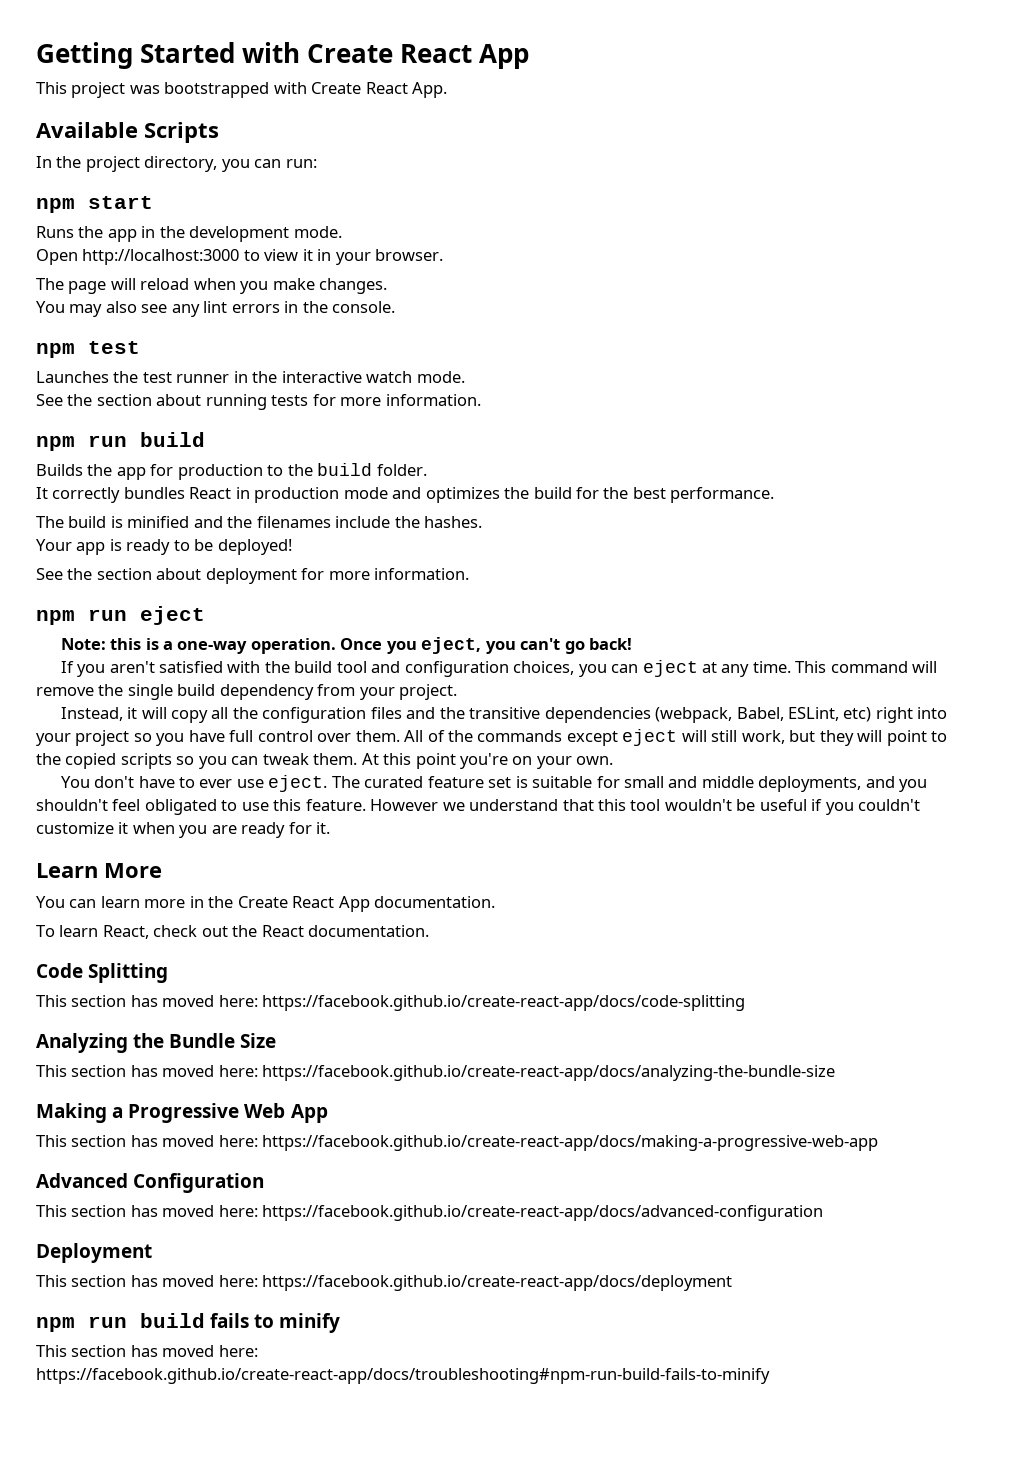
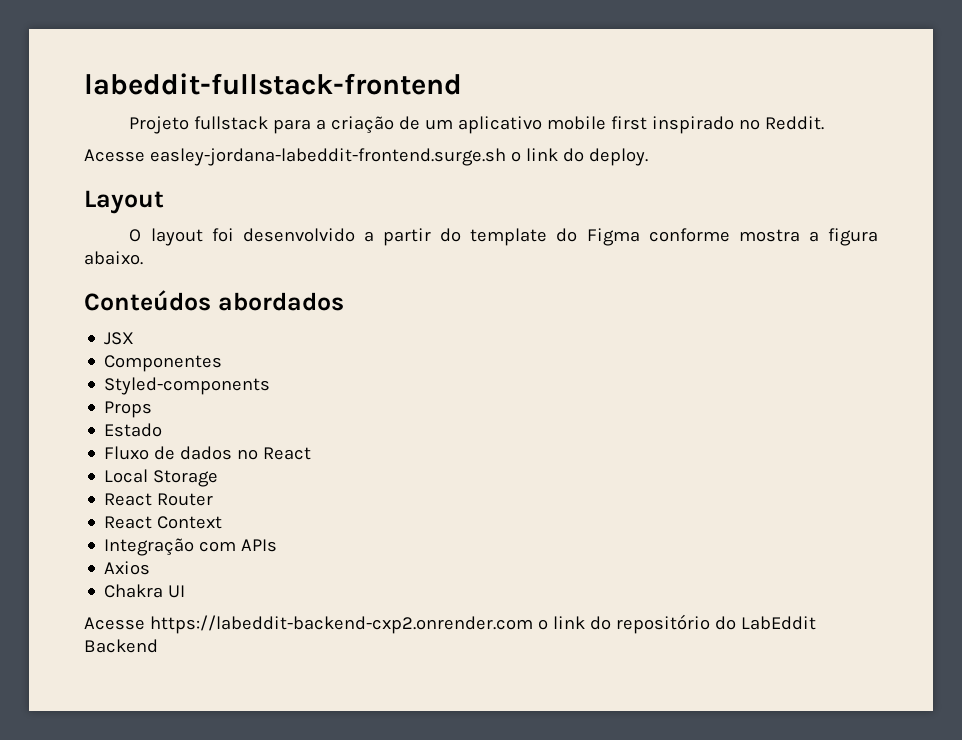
- Getting Started with Create React App
- This project was bootstrapped with Create React App.
- Available Scripts
- In the project directory, you can run:
- npm start
- Runs the app in the development mode.
- Open http://localhost:3000 to view it in your browser.
- The page will reload when you make changes.
- You may also see any lint errors in the console.
- npm test
- Launches the test runner in the interactive watch mode.
- See the section about running tests for more information.
- npm run build
- Builds the app for production to the build folder.
- It correctly bundles React in production mode and optimizes the build for the best performance.
- The build is minified and the filenames include the hashes.
- Your app is ready to be deployed!
- See the section about deployment for more information.
- npm run eject
- Note: this is a one-way operation. Once you eject, you can't go back!
- If you aren't satisfied with the build tool and configuration choices, you can eject at any time. This command will remove the single build dependency from your project.
- Instead, it will copy all the configuration files and the transitive dependencies (webpack, Babel, ESLint, etc) right into your project so you have full control over them. All of the commands except eject will still work, but they will point to the copied scripts so you can tweak them. At this point you're on your own.
- You don't have to ever use eject. The curated feature set is suitable for small and middle deployments, and you shouldn't feel obligated to use this feature. However we understand that this tool wouldn't be useful if you couldn't customize it when you are ready for it.
- Learn More
- You can learn more in the Create React App documentation.
- To learn React, check out the React documentation.
- Code Splitting
- This section has moved here: https://facebook.github.io/create-react-app/docs/code-splitting
- Analyzing the Bundle Size
- This section has moved here: https://facebook.github.io/create-react-app/docs/analyzing-the-bundle-size
- Making a Progressive Web App
- This section has moved here: https://facebook.github.io/create-react-app/docs/making-a-progressive-web-app
- Advanced Configuration
- This section has moved here: https://facebook.github.io/create-react-app/docs/advanced-configuration
- Deployment
- This section has moved here: https://facebook.github.io/create-react-app/docs/deployment
- npm run build fails to minify
- This section has moved here: https://facebook.github.io/create-react-app/docs/troubleshooting#npm-run-build-fails-to-minify
+ labeddit-fullstack-frontend
+ Projeto fullstack para a criação de um aplicativo mobile first inspirado no Reddit.
+ Acesse easley-jordana-labeddit-frontend.surge.sh o link do deploy.
+ Layout
+ O layout foi desenvolvido a partir do template do Figma conforme mostra a figura abaixo.
+ Conteúdos abordados
+ JSX
+ Componentes
+ Styled-components
+ Props
+ Estado
+ Fluxo de dados no React
+ Local Storage
+ React Router
+ React Context
+ Integração com APIs
+ Axios
+ Chakra UI
+ Acesse https://labeddit-backend-cxp2.onrender.com o link do repositório do LabEddit Backend

